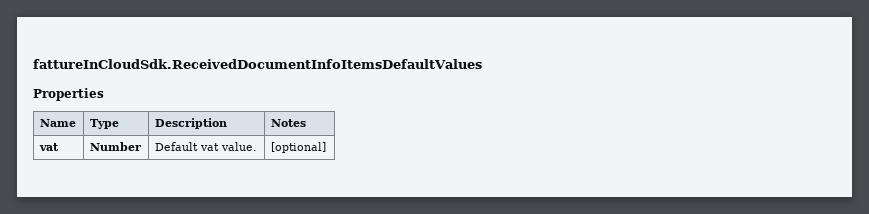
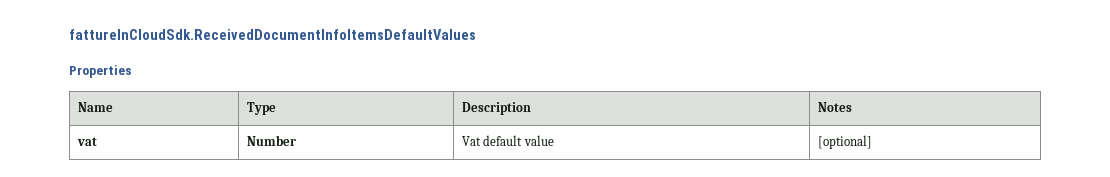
- vat | Number | Default vat value. | [optional]
+ vat | Number | Vat default value | [optional]

